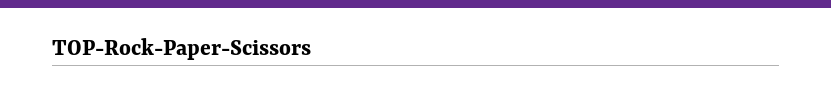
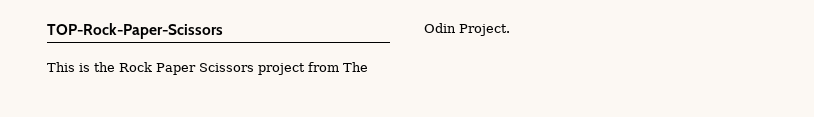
+ This is the Rock Paper Scissors project from The Odin Project.

